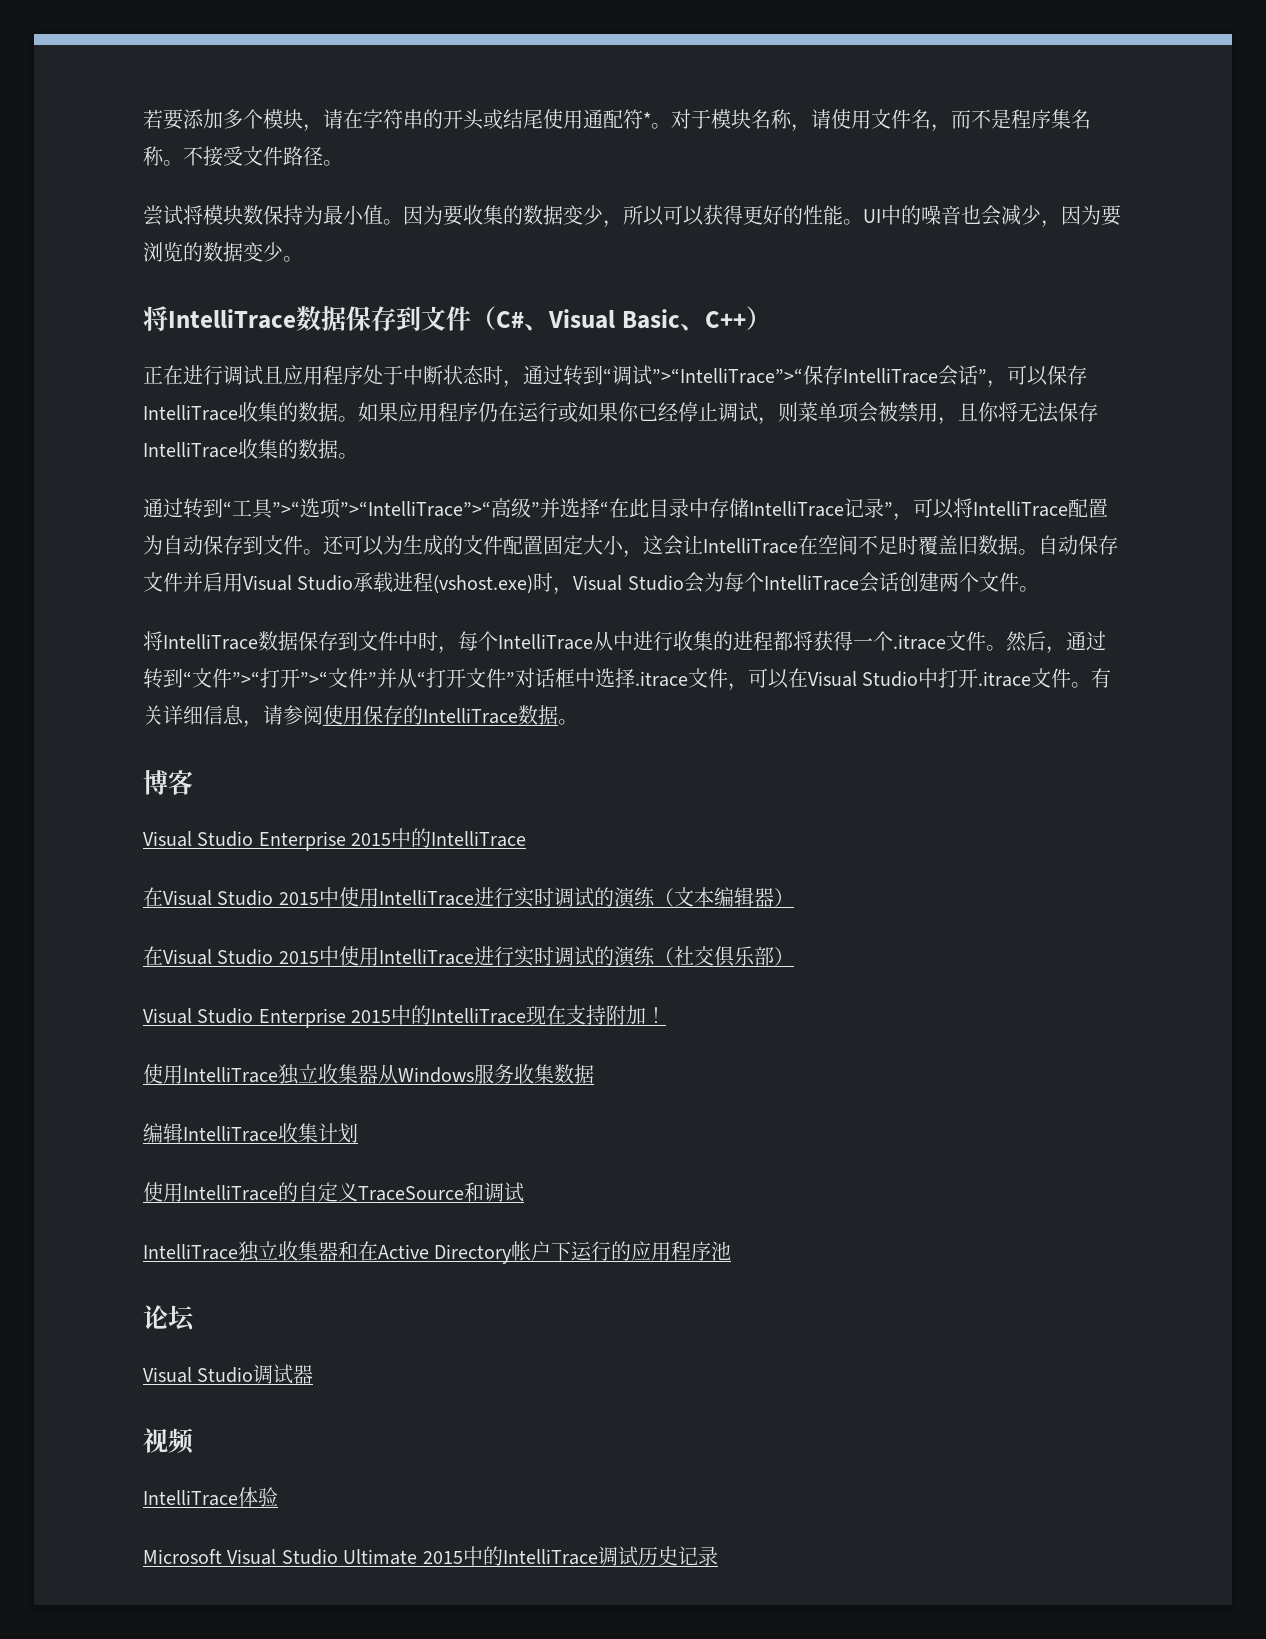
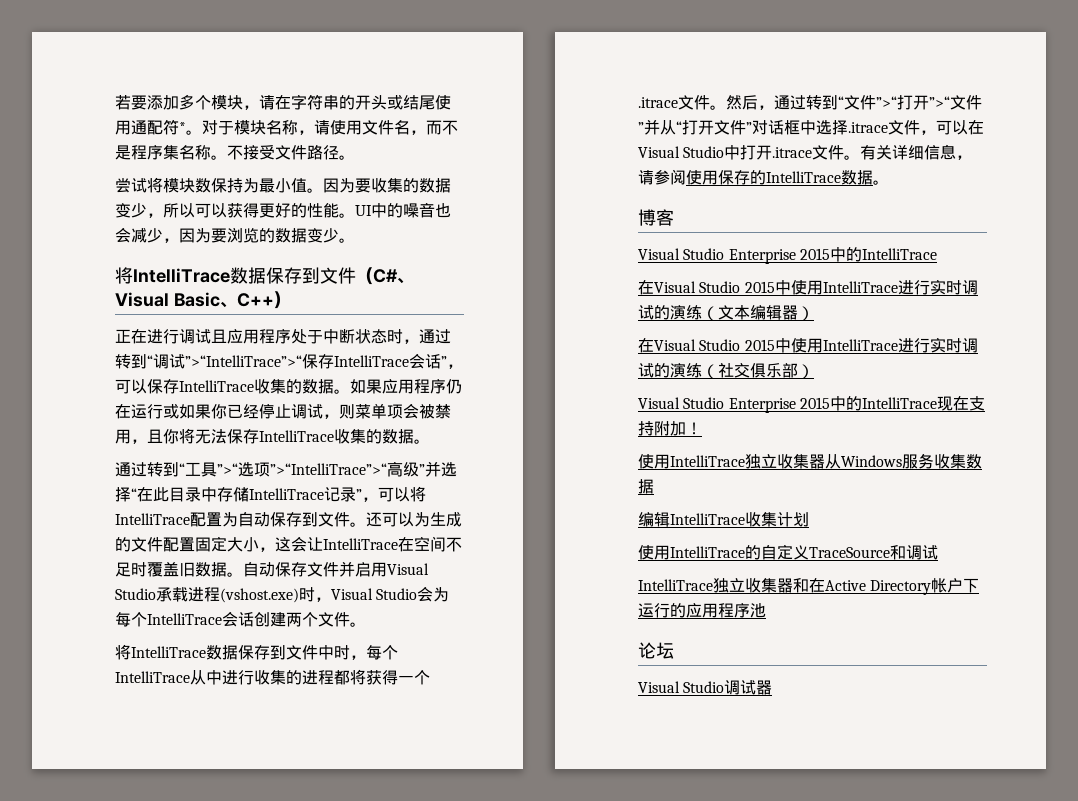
- 视频
- IntelliTrace体验
- Microsoft Visual Studio Ultimate 2015中的IntelliTrace调试历史记录

